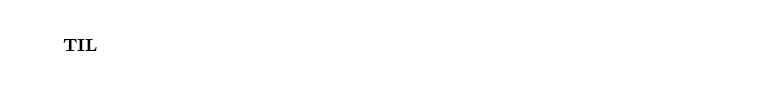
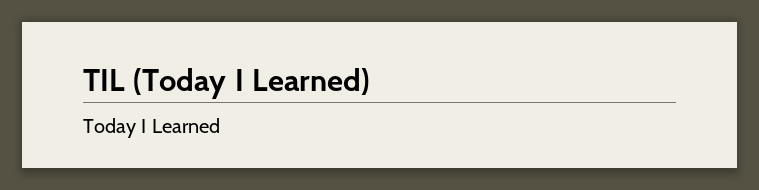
- TIL
+ TIL (Today I Learned)
+ Today I Learned

